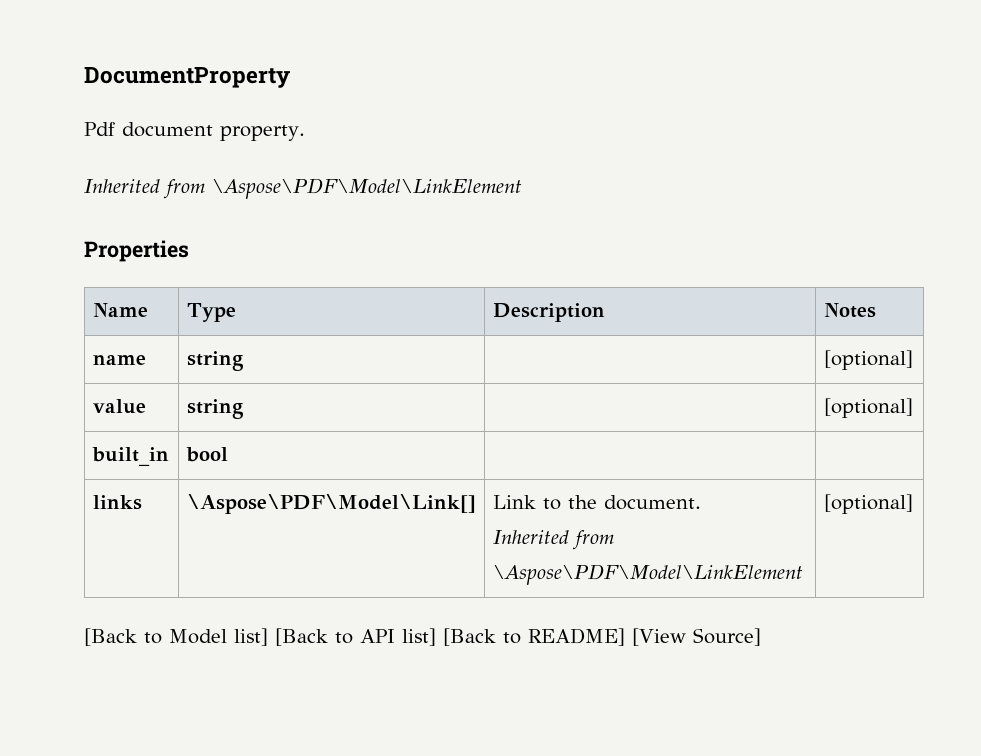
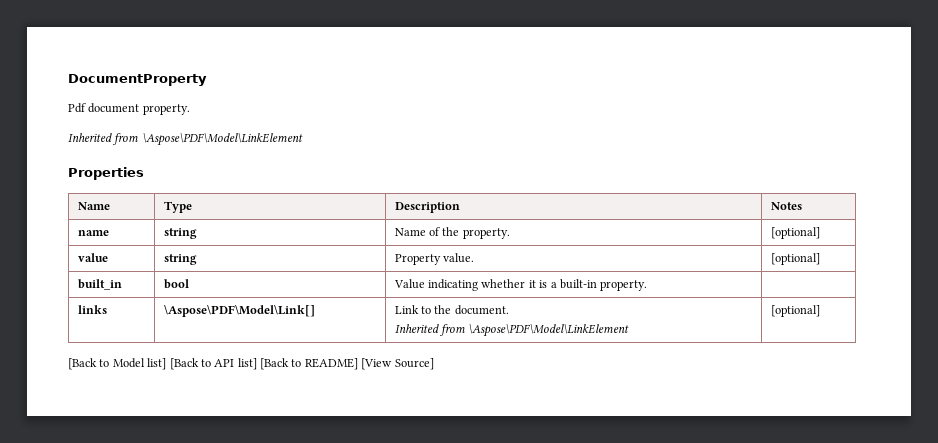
- name | string | | [optional]
+ name | string | Name of the property. | [optional]
- value | string | | [optional]
+ value | string | Property value. | [optional]
- built_in | bool | |
+ built_in | bool | Value indicating whether it is a built-in property. |

